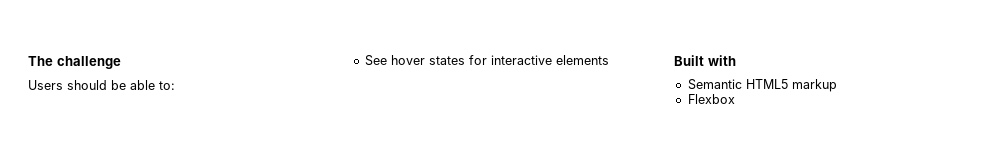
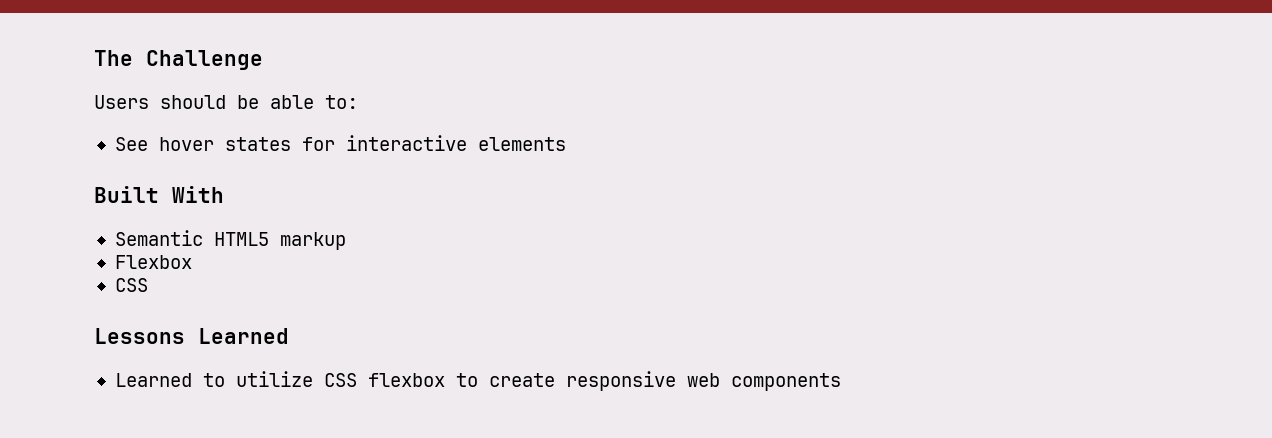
- The challenge
+ The Challenge
- Built with
+ Built With
  Flexbox
+ CSS
+ Lessons Learned
+ Learned to utilize CSS flexbox to create responsive web components

